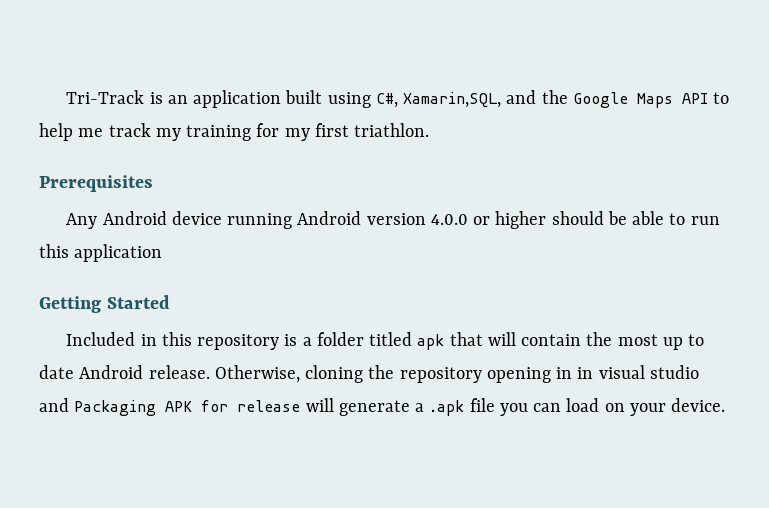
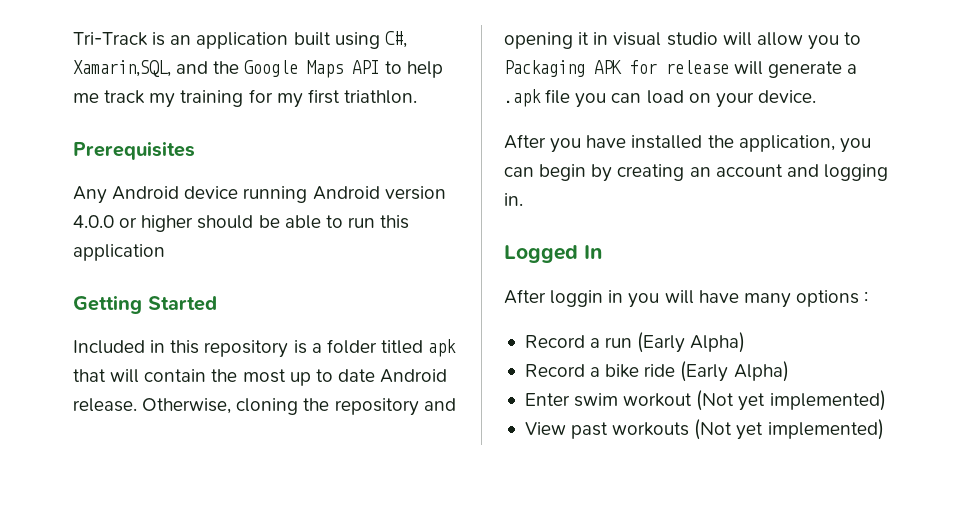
- Otherwise, cloning the repository opening in in visual studio and Packaging APK for release will generate a .apk file you can load on your device.
+ Otherwise, cloning the repository and opening it in visual studio will allow you to Packaging APK for release will generate a .apk file you can load on your device.
+ After you have installed the application, you can begin by creating an account and logging in.
+ Logged In
+ After loggin in you will have many options :
+ Record a run (Early Alpha)
+ Record a bike ride (Early Alpha)
+ Enter swim workout (Not yet implemented)
+ View past workouts (Not yet implemented)

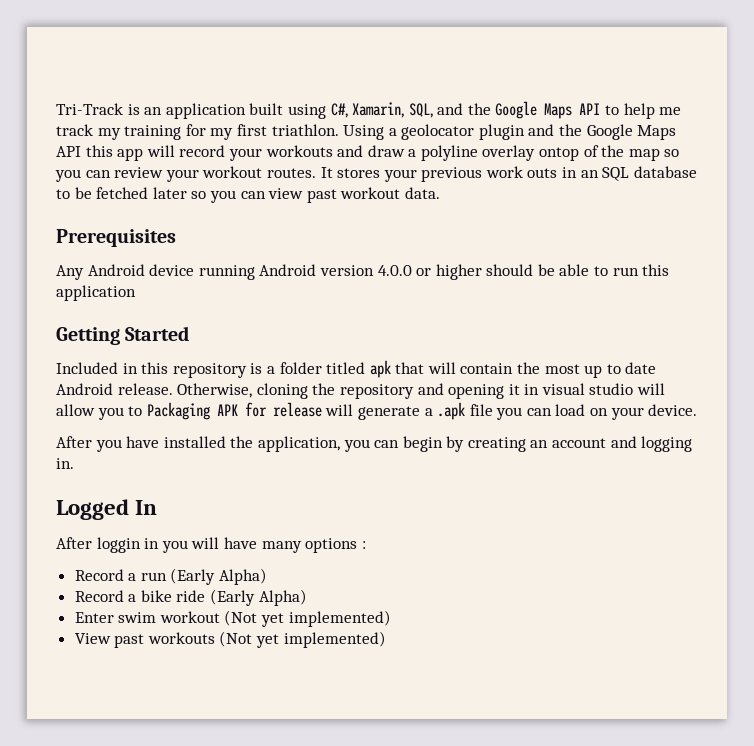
- Tri-Track is an application built using C#, Xamarin,SQL, and the Google Maps API to help me track my training for my first triathlon.
+ Tri-Track is an application built using C#, Xamarin, SQL, and the Google Maps API to help me track my training for my first triathlon. Using a geolocator plugin and the Google Maps API this app will record your workouts and draw a polyline overlay ontop of the map so you can review your workout routes. It stores your previous work outs in an SQL database to be fetched later so you can view past workout data.

